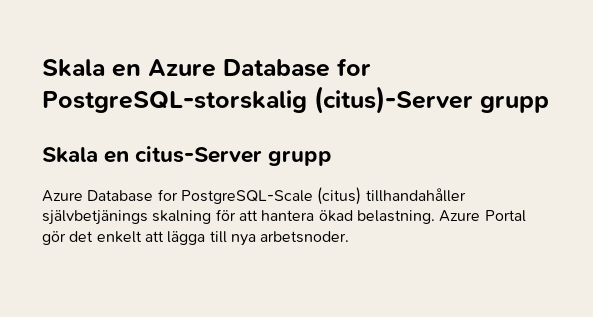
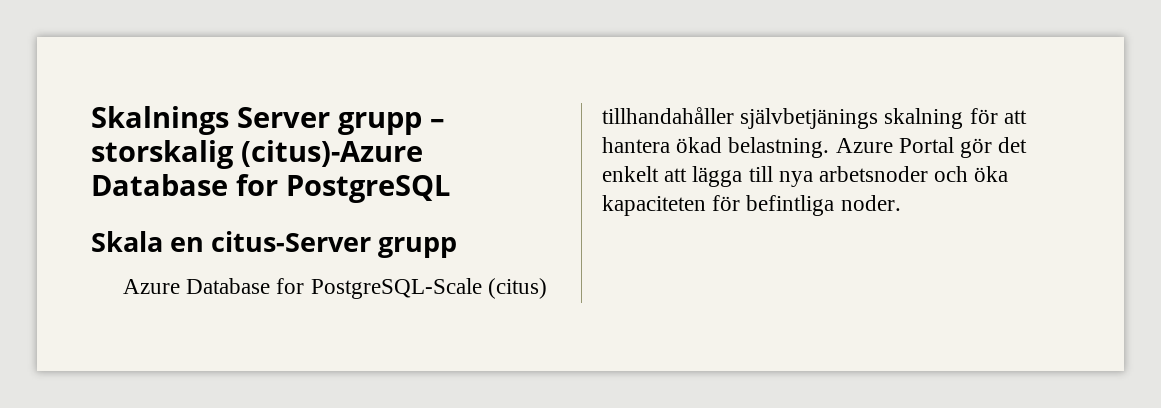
- Skala en Azure Database for PostgreSQL-storskalig (citus)-Server grupp
+ Skalnings Server grupp – storskalig (citus)-Azure Database for PostgreSQL
- Azure Portal gör det enkelt att lägga till nya arbetsnoder.
+ Azure Portal gör det enkelt att lägga till nya arbetsnoder och öka kapaciteten för befintliga noder.

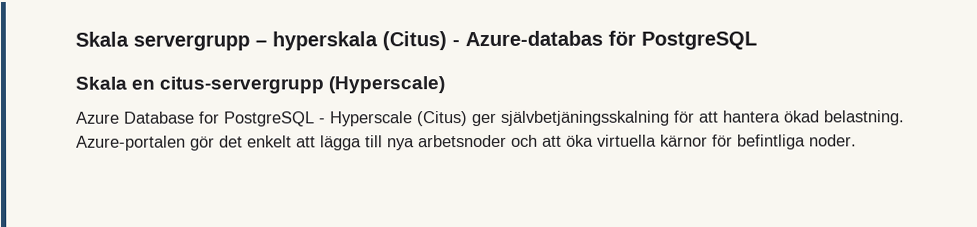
- Skalnings Server grupp – storskalig (citus)-Azure Database for PostgreSQL
+ Skala servergrupp – hyperskala (Citus) - Azure-databas för PostgreSQL
- Skala en citus-Server grupp
+ Skala en citus-servergrupp (Hyperscale)
- Azure Database for PostgreSQL-Scale (citus) tillhandahåller självbetjänings skalning för att hantera ökad belastning.
+ Azure Database for PostgreSQL - Hyperscale (Citus) ger självbetjäningsskalning för att hantera ökad belastning.
- Azure Portal gör det enkelt att lägga till nya arbetsnoder och öka kapaciteten för befintliga noder.
+ Azure-portalen gör det enkelt att lägga till nya arbetsnoder och att öka virtuella kärnor för befintliga noder.

